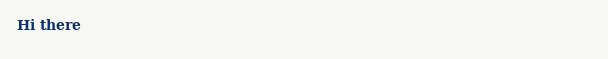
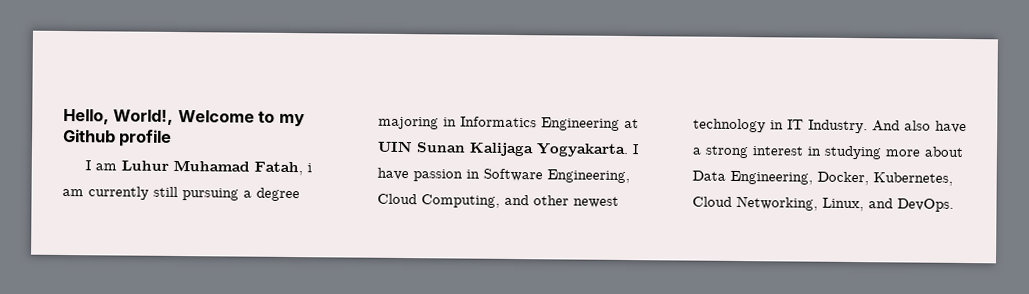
- Hi there
+ Hello, World!, Welcome to my Github profile
+ I am Luhur Muhamad Fatah, i am currently still pursuing a degree majoring in Informatics Engineering at UIN Sunan Kalijaga Yogyakarta. I have passion in Software Engineering, Cloud Computing, and other newest technology in IT Industry. And also have a strong interest in studying more about Data Engineering, Docker, Kubernetes, Cloud Networking, Linux, and DevOps.

